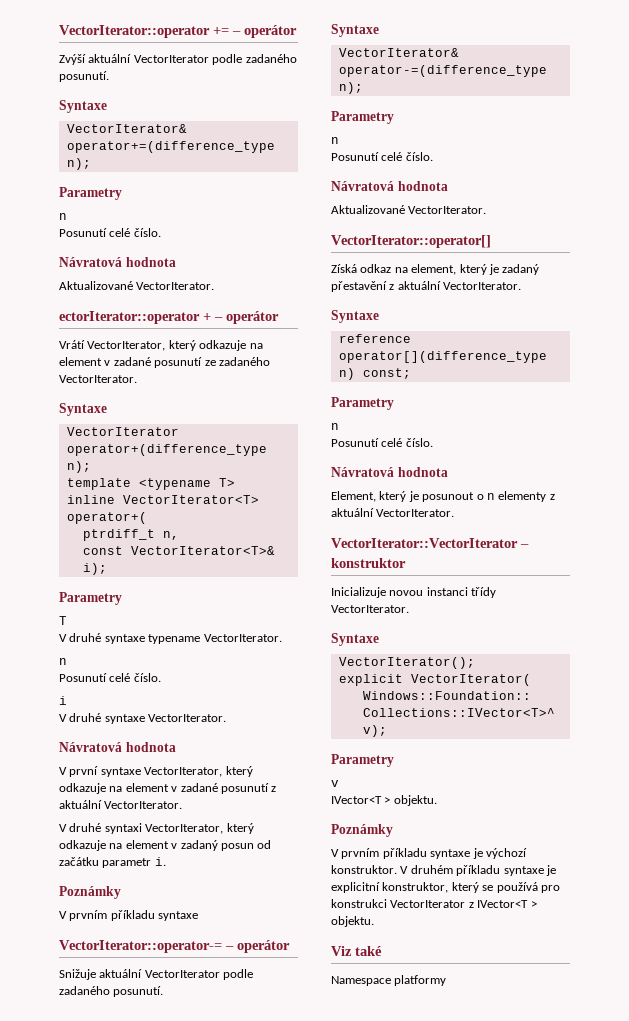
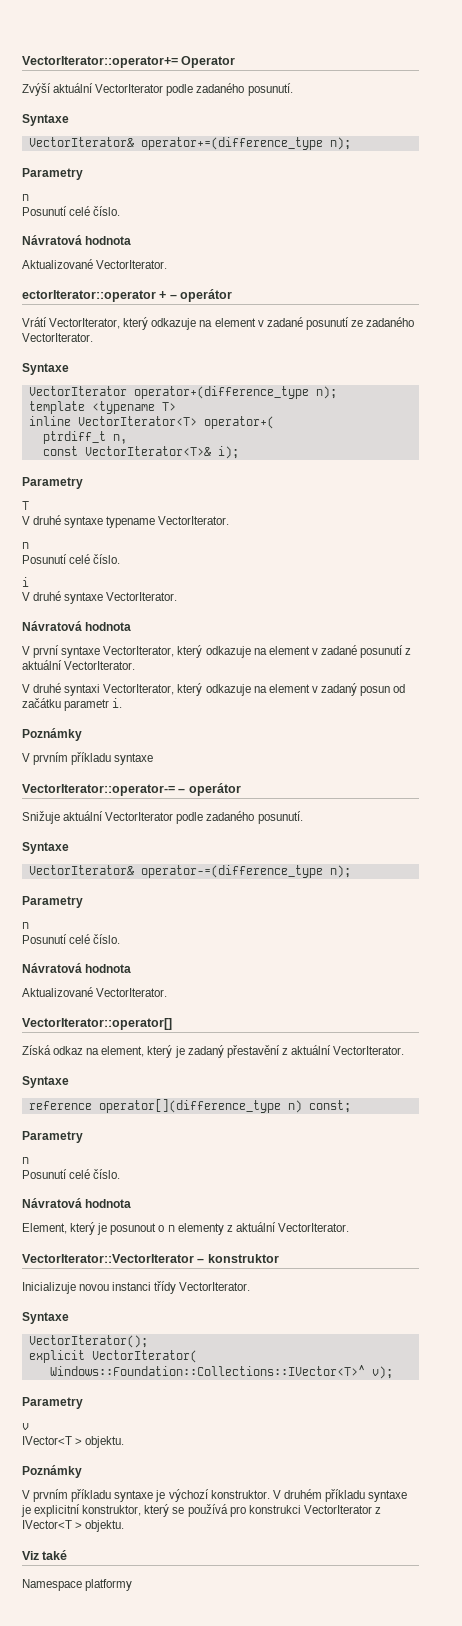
- VectorIterator::operator += – operátor
+ VectorIterator::operator+= Operator

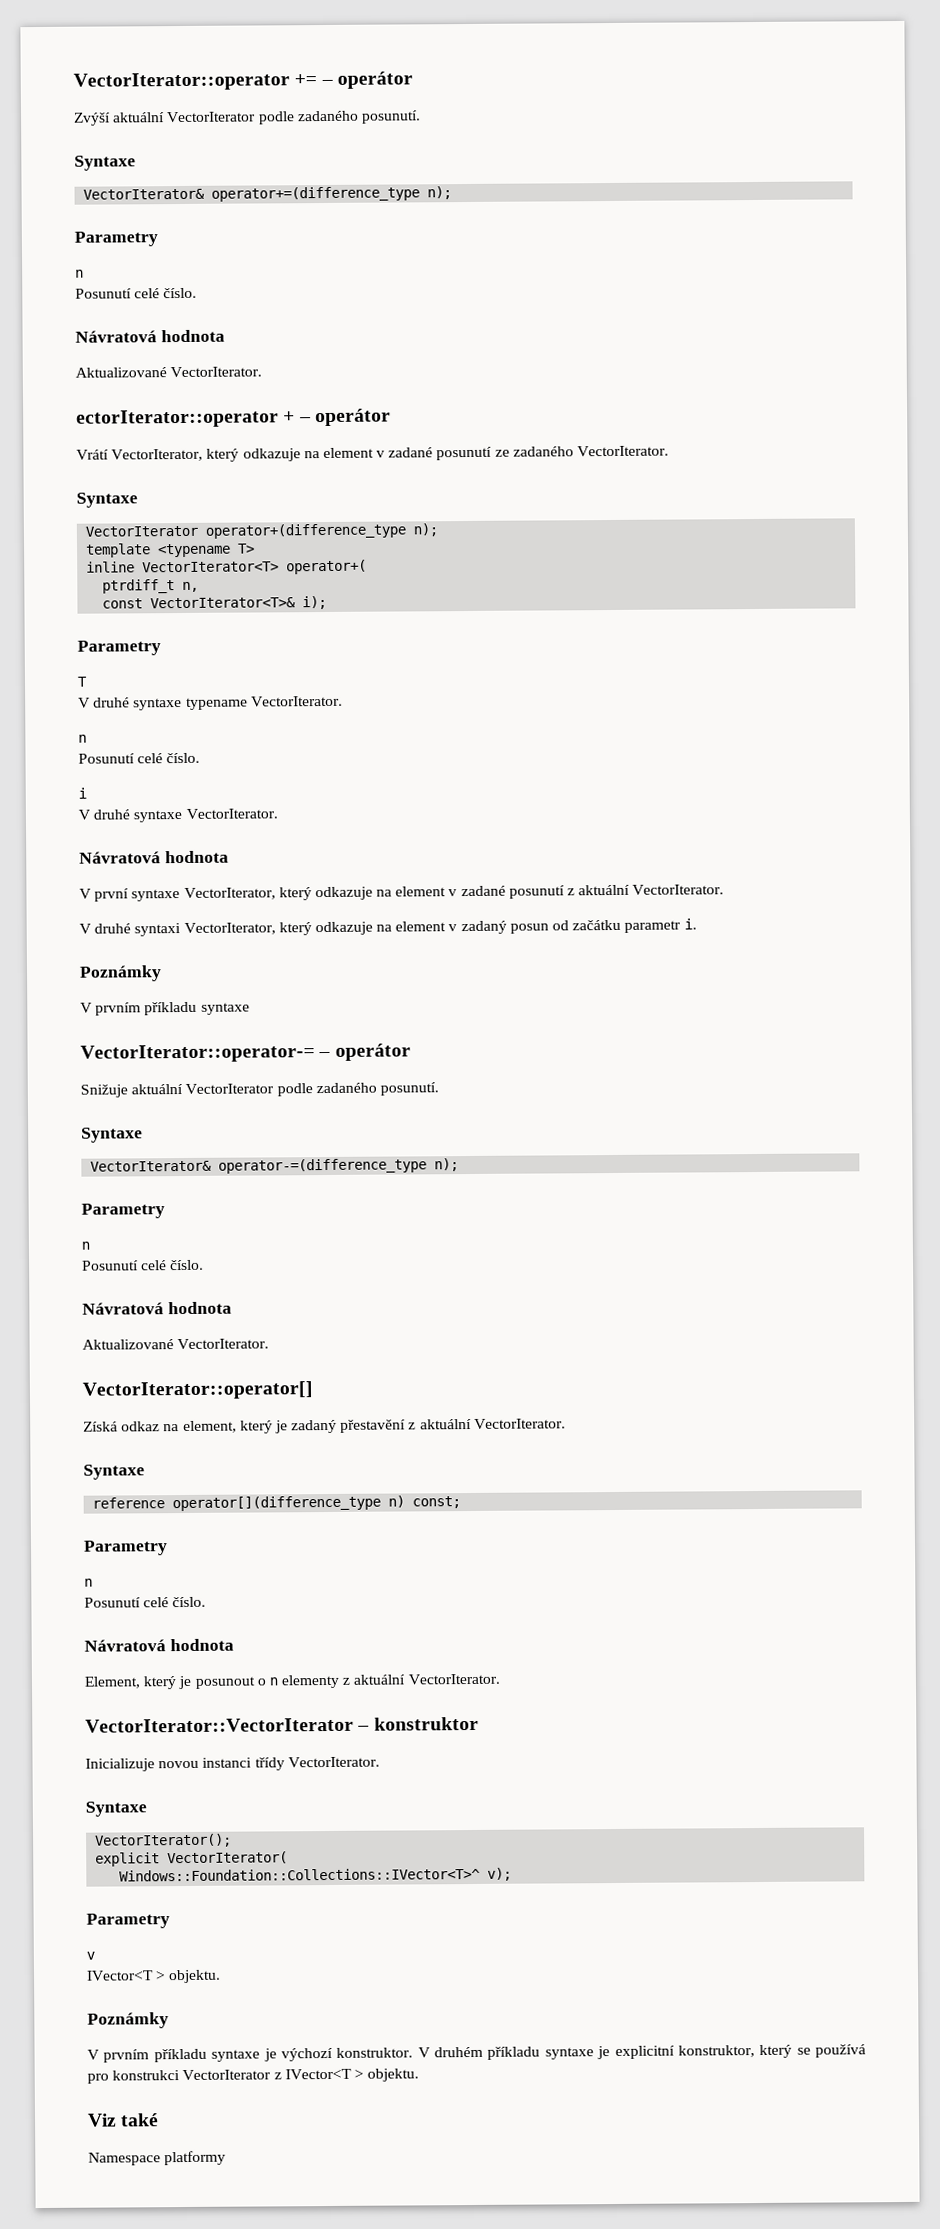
- VectorIterator::operator+= Operator
+ VectorIterator::operator += – operátor

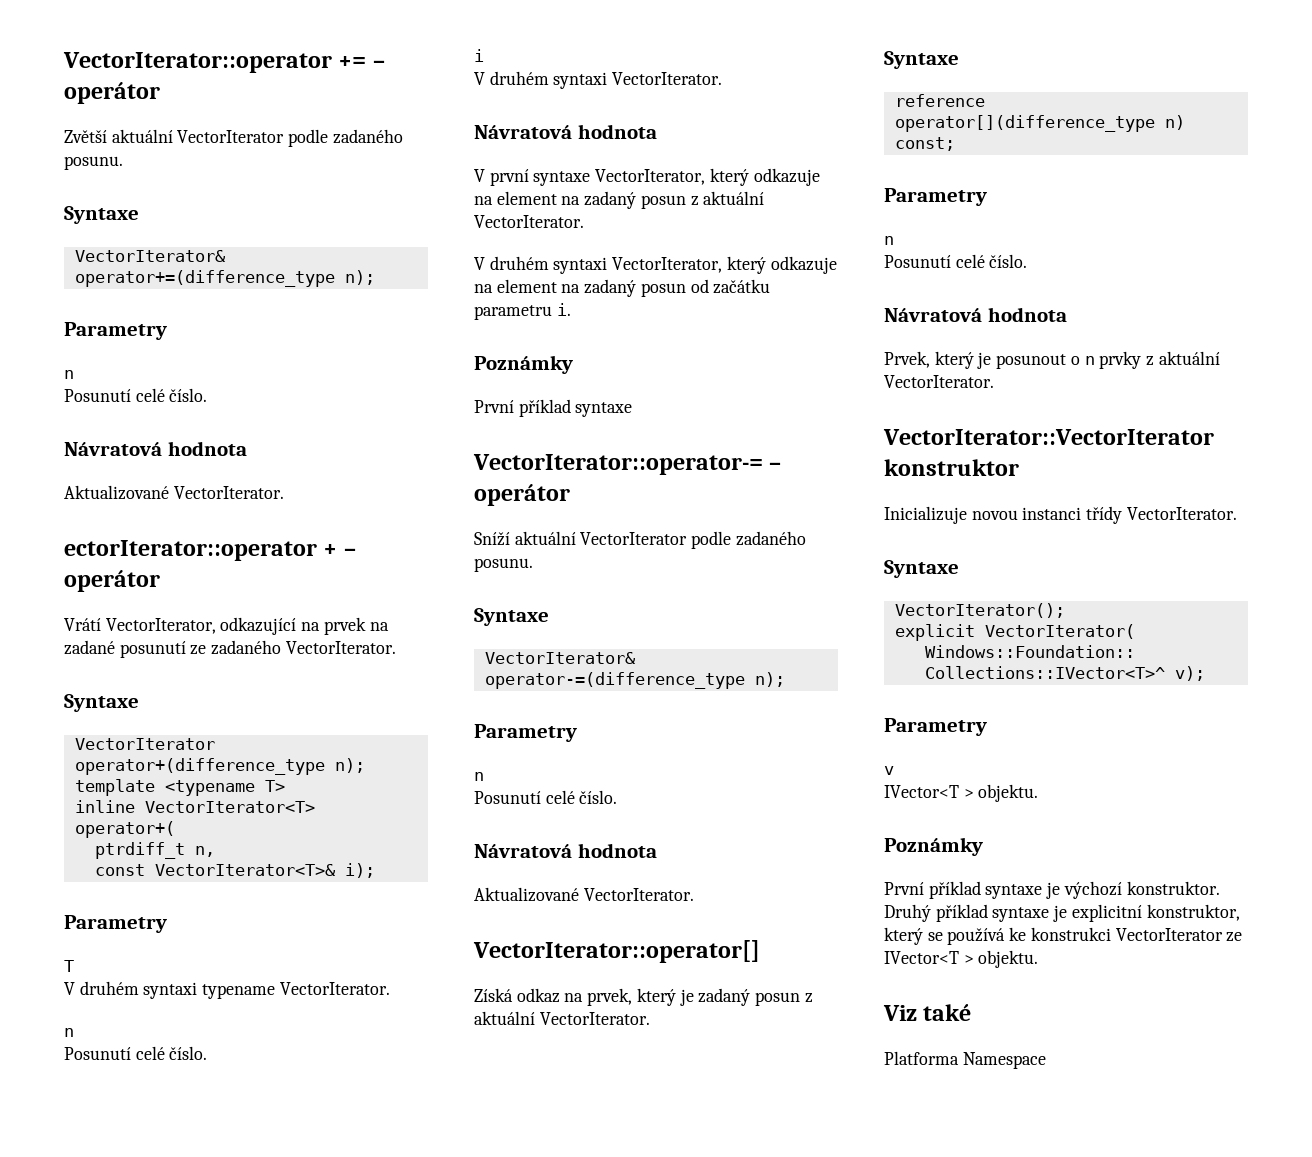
- Zvýší aktuální VectorIterator podle zadaného posunutí.
+ Zvětší aktuální VectorIterator podle zadaného posunu.
- Vrátí VectorIterator, který odkazuje na element v zadané posunutí ze zadaného VectorIterator.
+ Vrátí VectorIterator, odkazující na prvek na zadané posunutí ze zadaného VectorIterator.
- V druhé syntaxe typename VectorIterator.
+ V druhém syntaxi typename VectorIterator.
- V druhé syntaxe VectorIterator.
+ V druhém syntaxi VectorIterator.
- V první syntaxe VectorIterator, který odkazuje na element v zadané posunutí z aktuální VectorIterator.
+ V první syntaxe VectorIterator, který odkazuje na element na zadaný posun z aktuální VectorIterator.
- V druhé syntaxi VectorIterator, který odkazuje na element v zadaný posun od začátku parametr i.
+ V druhém syntaxi VectorIterator, který odkazuje na element na zadaný posun od začátku parametru i.
  Poznámky
- V prvním příkladu syntaxe
+ První příklad syntaxe
- Snižuje aktuální VectorIterator podle zadaného posunutí.
+ Sníží aktuální VectorIterator podle zadaného posunu.
- Získá odkaz na element, který je zadaný přestavění z aktuální VectorIterator.
+ Získá odkaz na prvek, který je zadaný posun z aktuální VectorIterator.
- Element, který je posunout o n elementy z aktuální VectorIterator.
+ Prvek, který je posunout o n prvky z aktuální VectorIterator.
- VectorIterator::VectorIterator – konstruktor
+ VectorIterator::VectorIterator konstruktor
- V prvním příkladu syntaxe je výchozí konstruktor.
+ První příklad syntaxe je výchozí konstruktor.
- V druhém příkladu syntaxe je explicitní konstruktor, který se používá pro konstrukci VectorIterator z IVector<T > objektu.
+ Druhý příklad syntaxe je explicitní konstruktor, který se používá ke konstrukci VectorIterator ze IVector<T > objektu.
- Namespace platformy
+ Platforma Namespace

